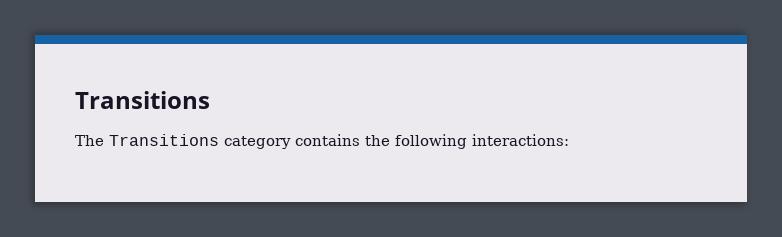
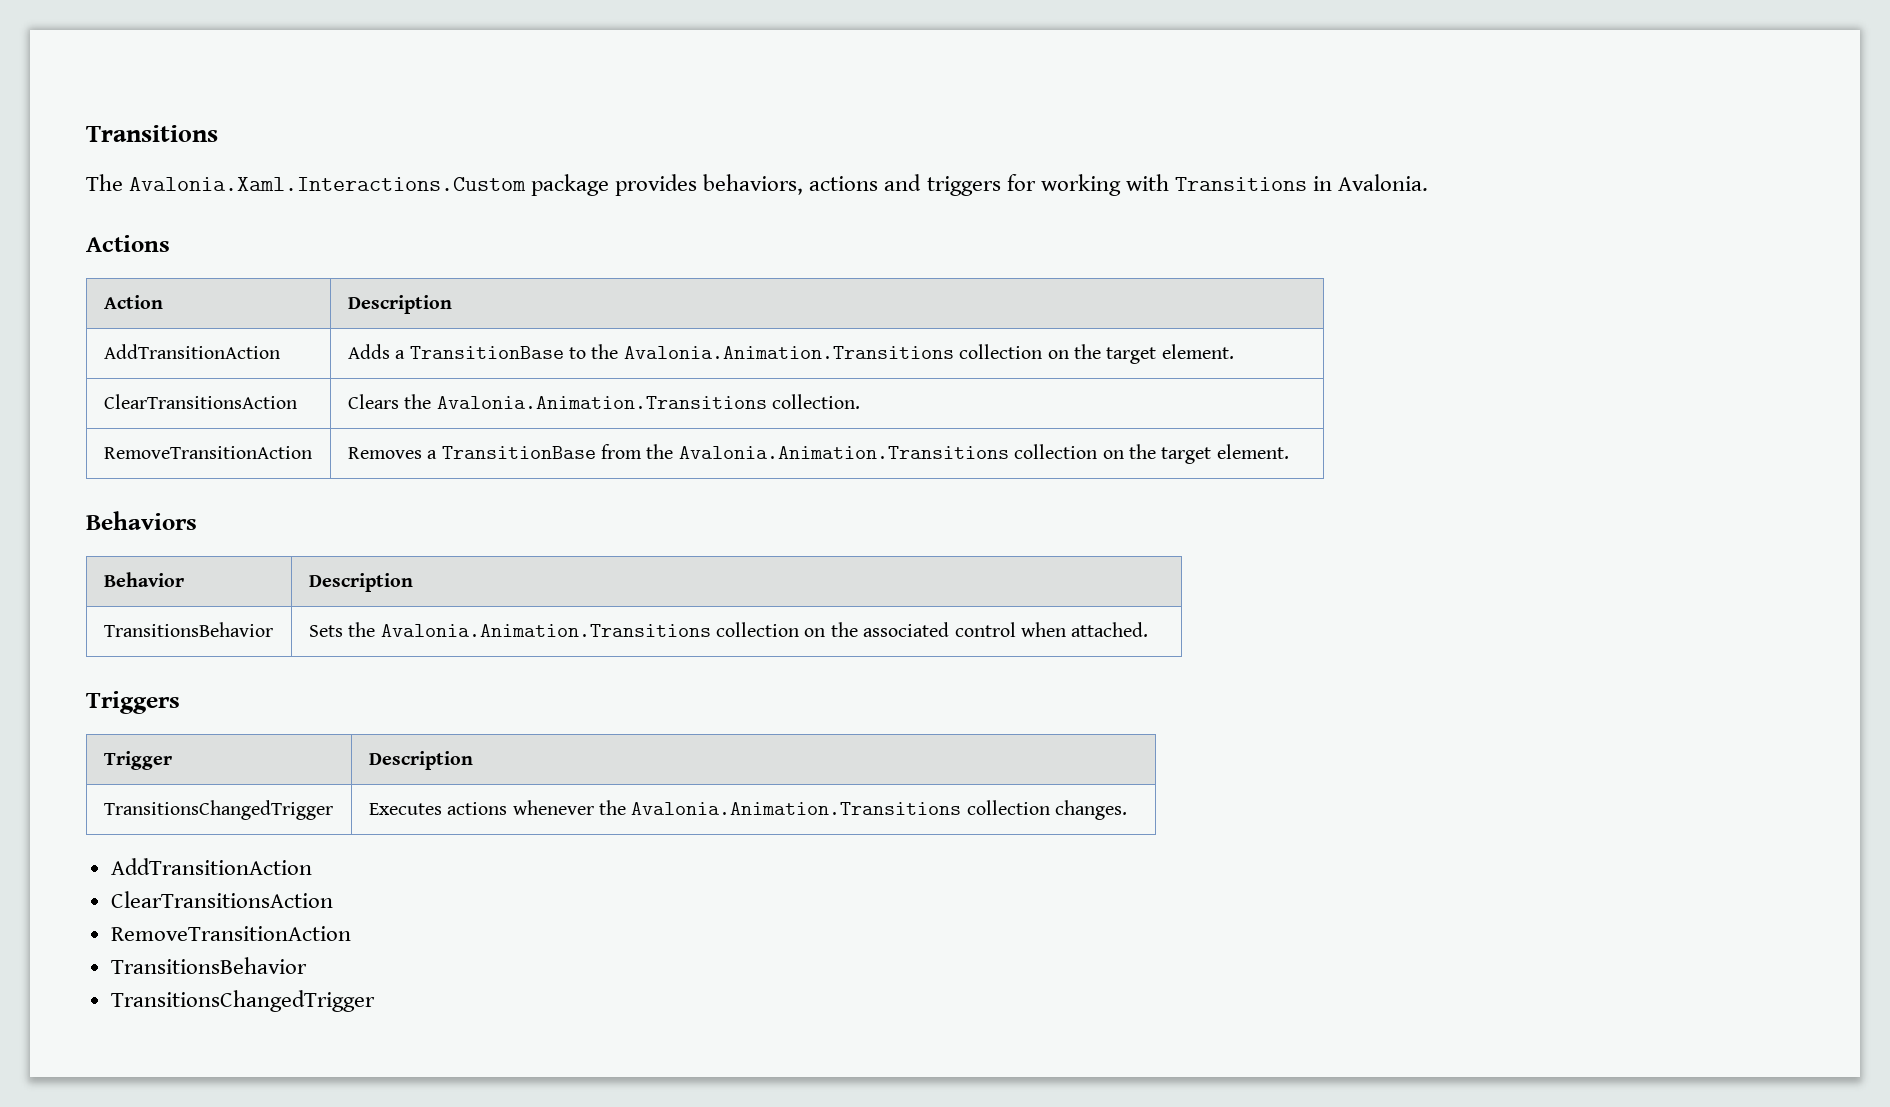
- The Transitions category contains the following interactions:
+ The Avalonia.Xaml.Interactions.Custom package provides behaviors, actions and triggers for working with Transitions in Avalonia.
+ Actions
+ Action | Description
+ AddTransitionAction | Adds a TransitionBase to the Avalonia.Animation.Transitions collection on the target element.
+ ClearTransitionsAction | Clears the Avalonia.Animation.Transitions collection.
+ RemoveTransitionAction | Removes a TransitionBase from the Avalonia.Animation.Transitions collection on the target element.
+ Behaviors
+ Behavior | Description
+ TransitionsBehavior | Sets the Avalonia.Animation.Transitions collection on the associated control when attached.
+ Triggers
+ Trigger | Description
+ TransitionsChangedTrigger | Executes actions whenever the Avalonia.Animation.Transitions collection changes.
+ AddTransitionAction
+ ClearTransitionsAction
+ RemoveTransitionAction
+ TransitionsBehavior
+ TransitionsChangedTrigger

